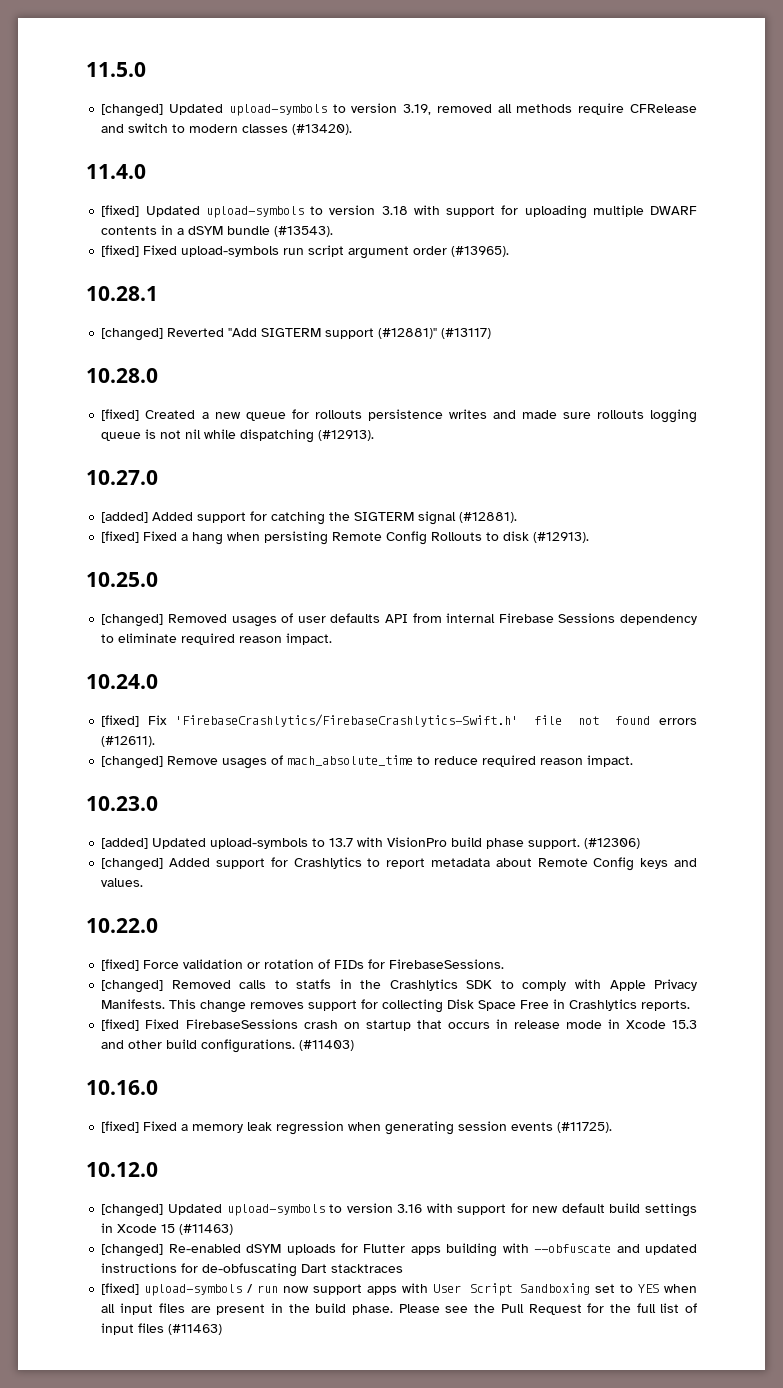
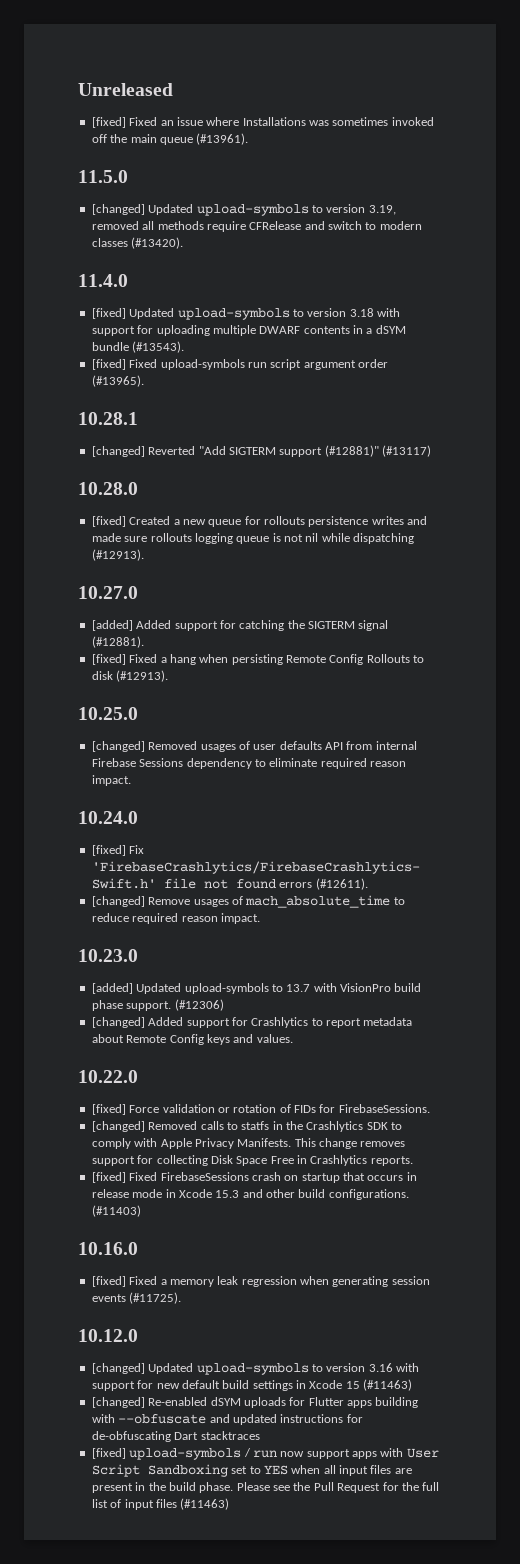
+ Unreleased
+ [fixed] Fixed an issue where Installations was sometimes invoked off the main queue (#13961).

